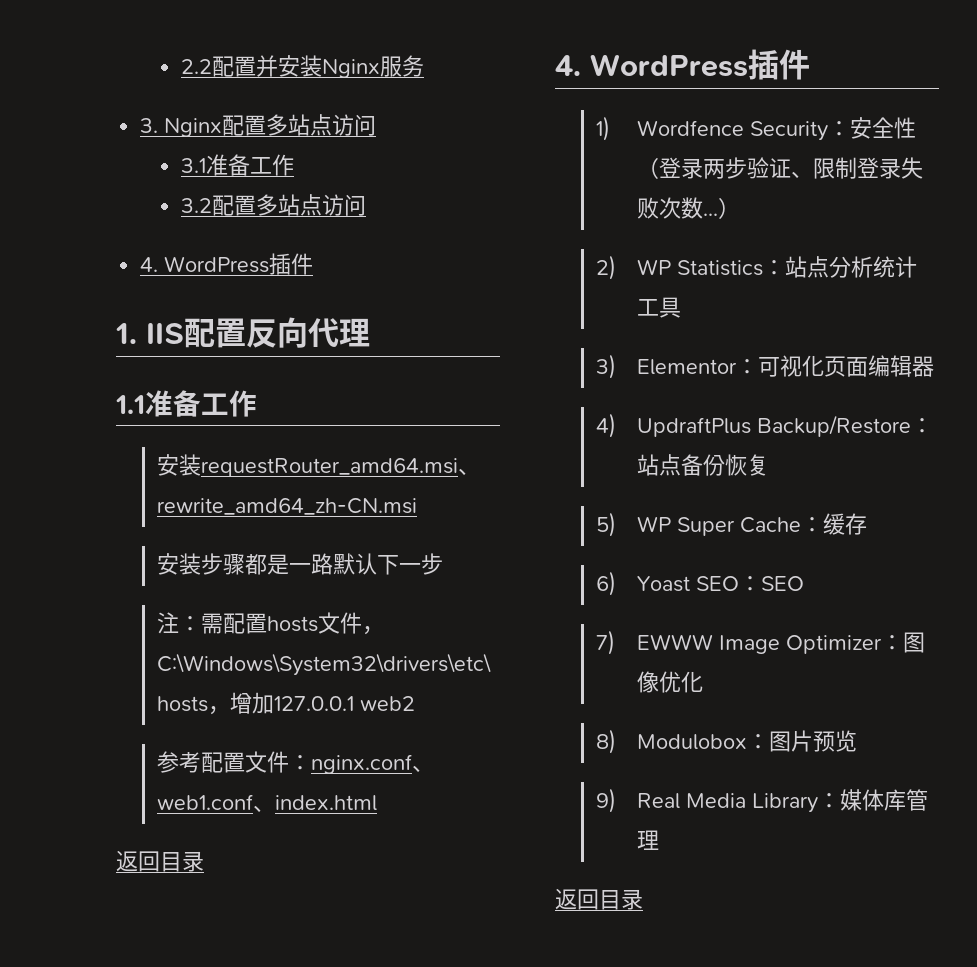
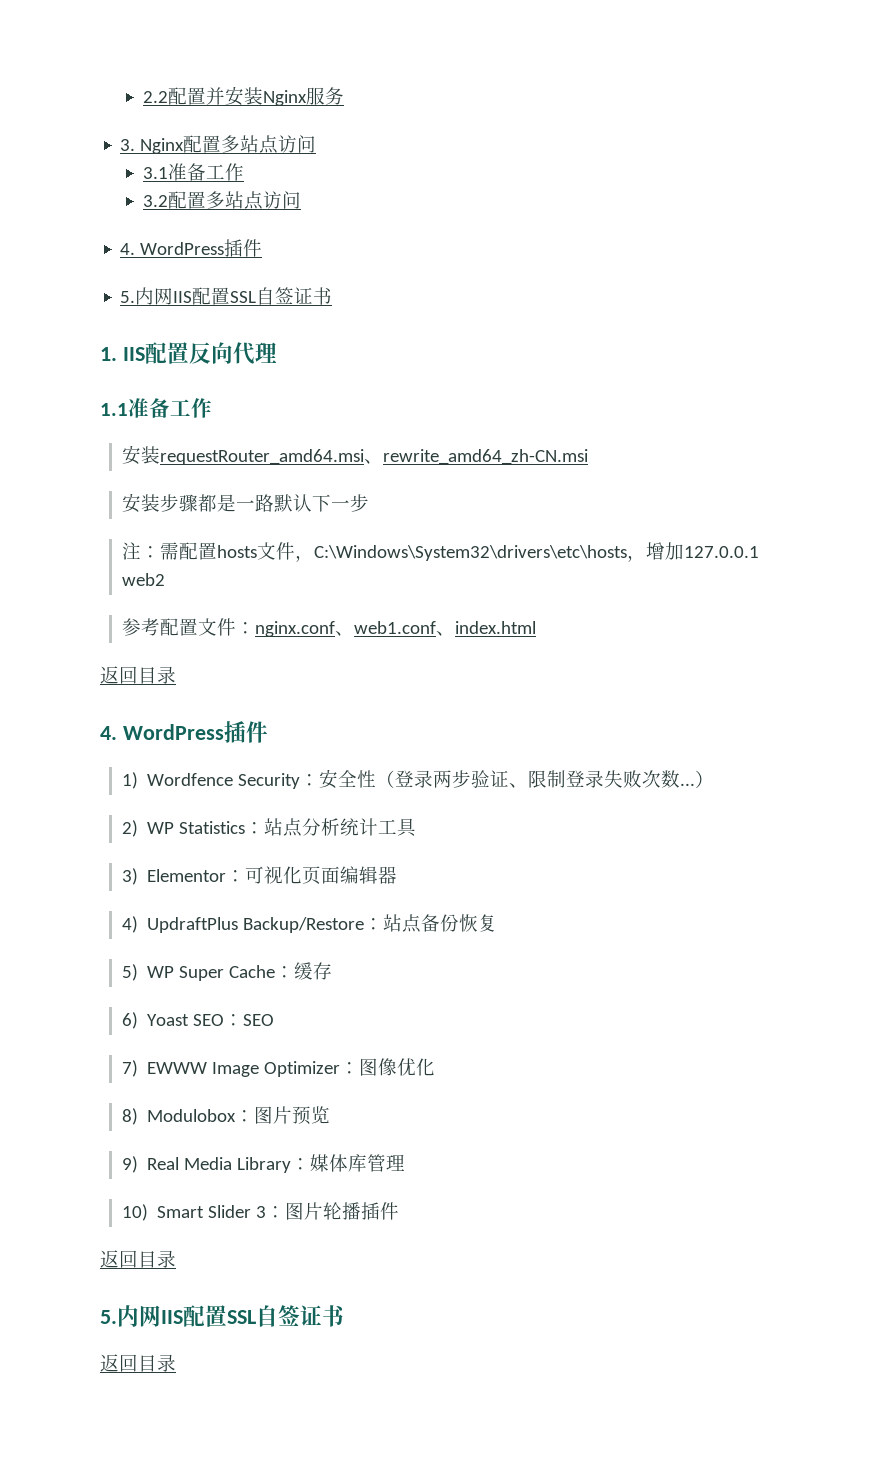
  3.2配置多站点访问
  4. WordPress插件
+ 5.内网IIS配置SSL自签证书
+ 10) Smart Slider 3：图片轮播插件
+ 返回目录
+ 5.内网IIS配置SSL自签证书

